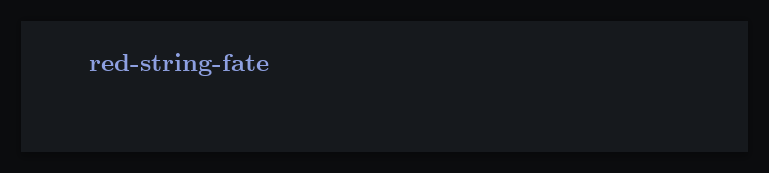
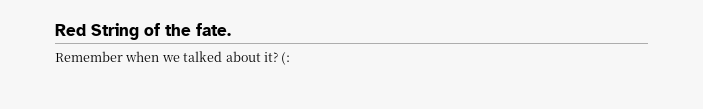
- red-string-fate
+ Red String of the fate.
+ Remember when we talked about it? (:

